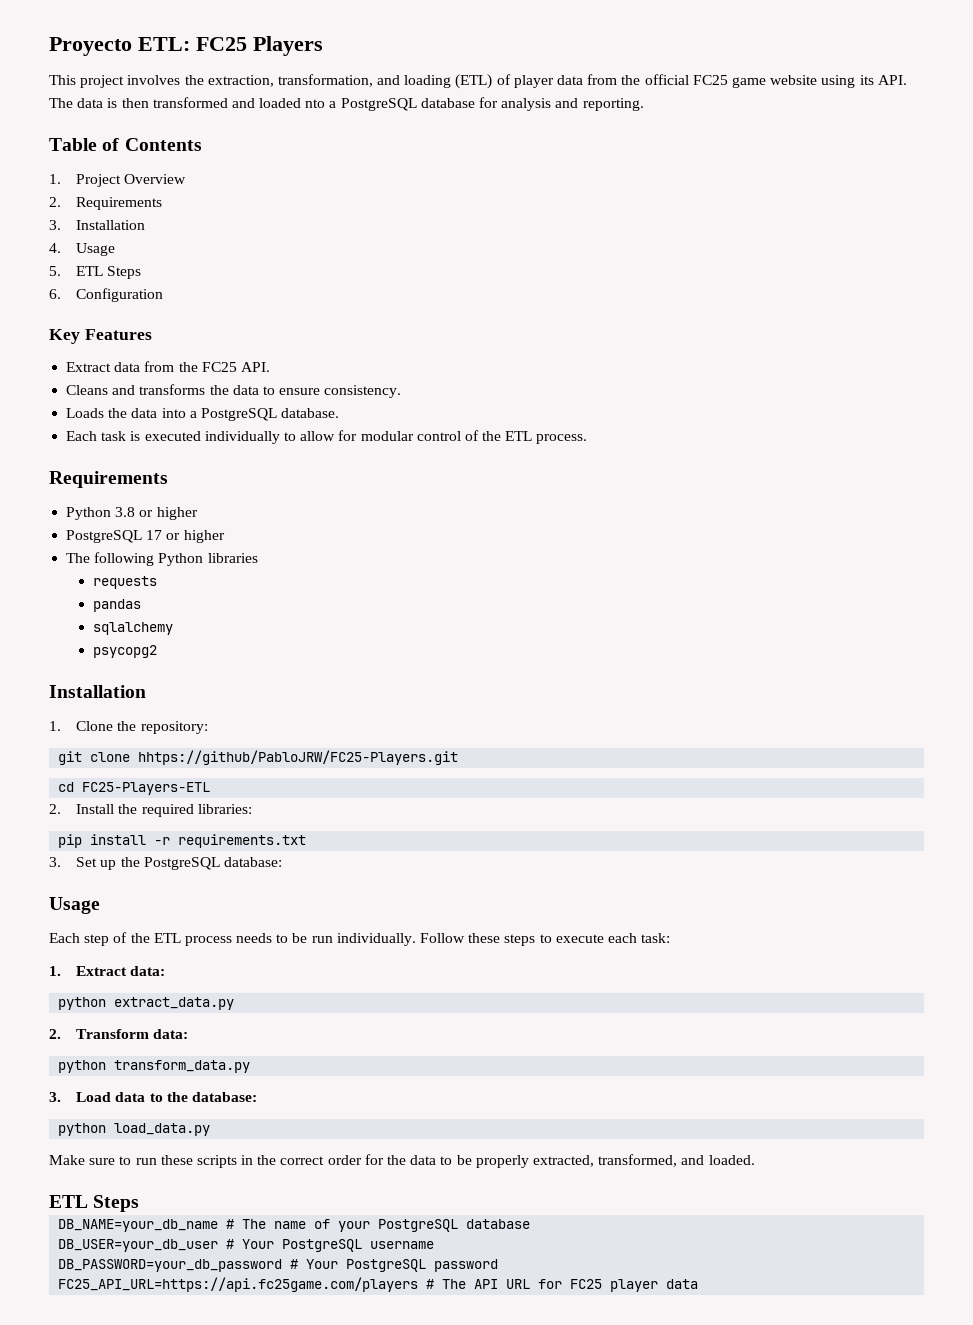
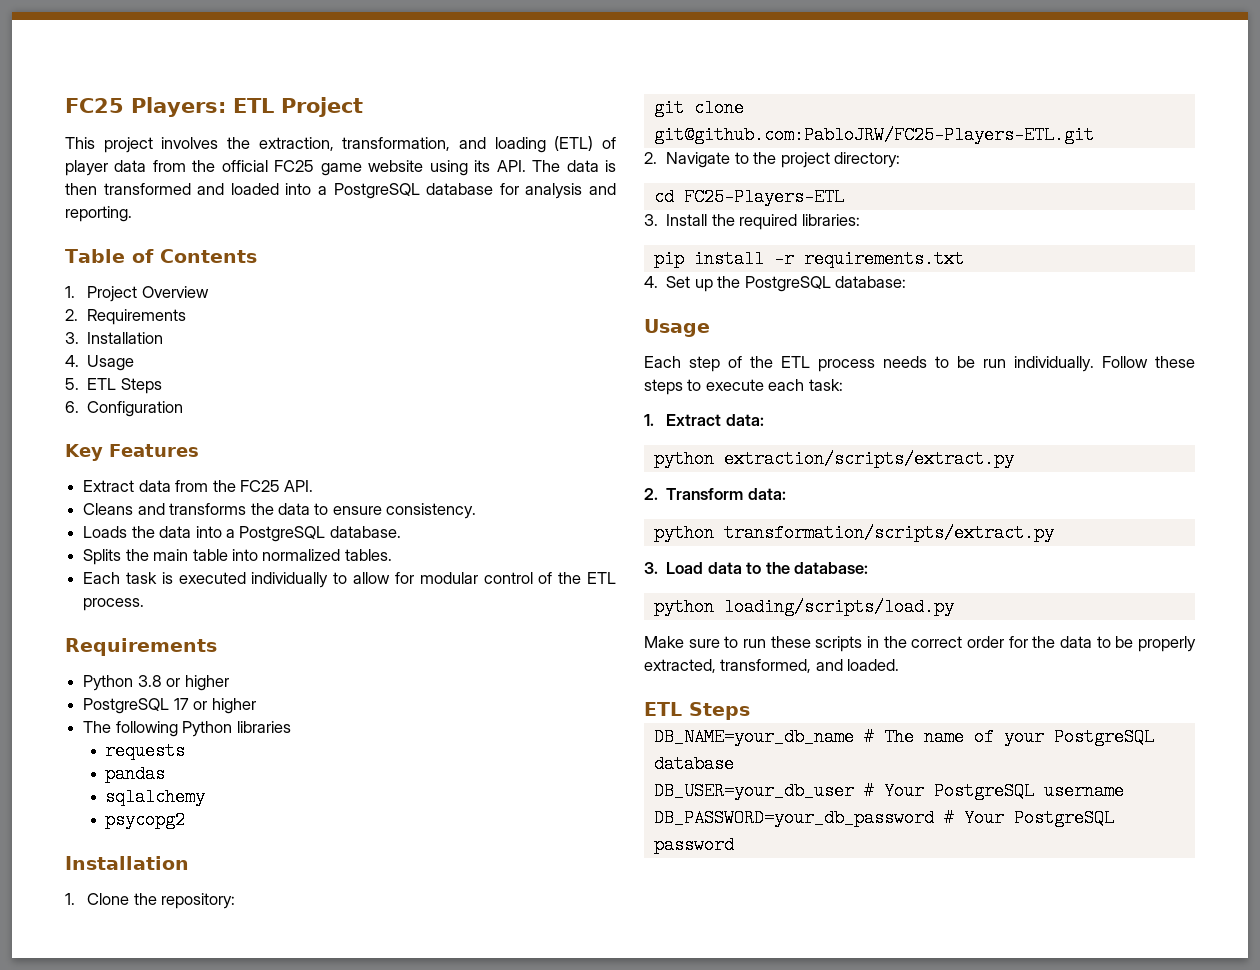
- Proyecto ETL: FC25 Players
+ FC25 Players: ETL Project
- This project involves the extraction, transformation, and loading (ETL) of player data from the official FC25 game website using its API. The data is then transformed and loaded nto a PostgreSQL database for analysis and reporting.
+ This project involves the extraction, transformation, and loading (ETL) of player data from the official FC25 game website using its API. The data is then transformed and loaded into a PostgreSQL database for analysis and reporting.
+ Splits the main table into normalized tables.
- git clone hhtps://github/PabloJRW/FC25-Players.git
+ git clone git@github.com:PabloJRW/FC25-Players-ETL.git
+ 2. Navigate to the project directory:
- 2. Install the required libraries:
+ 3. Install the required libraries:
- 3. Set up the PostgreSQL database:
+ 4. Set up the PostgreSQL database:
- python extract_data.py
+ python extraction/scripts/extract.py
- python transform_data.py
+ python transformation/scripts/extract.py
- python load_data.py
+ python loading/scripts/load.py
- FC25_API_URL=https://api.fc25game.com/players # The API URL for FC25 player data

